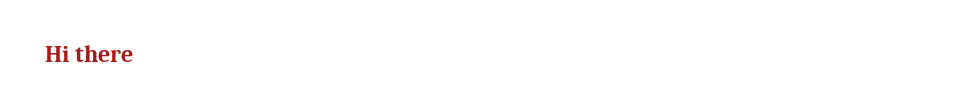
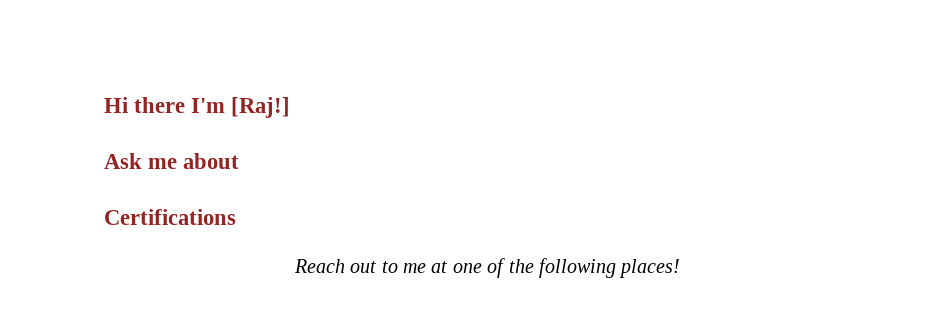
- Hi there
+ Hi there I'm [Raj!]
+ Ask me about
+ Certifications
+ Reach out to me at one of the following places!

